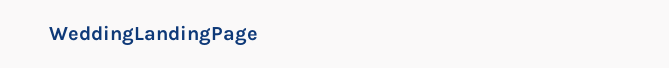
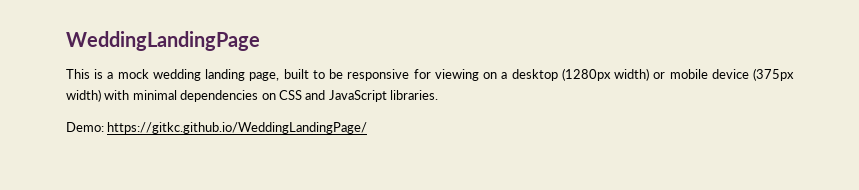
+ This is a mock wedding landing page, built to be responsive for viewing on a desktop (1280px width) or mobile device (375px width) with minimal dependencies on CSS and JavaScript libraries.
+ Demo: https://gitkc.github.io/WeddingLandingPage/

